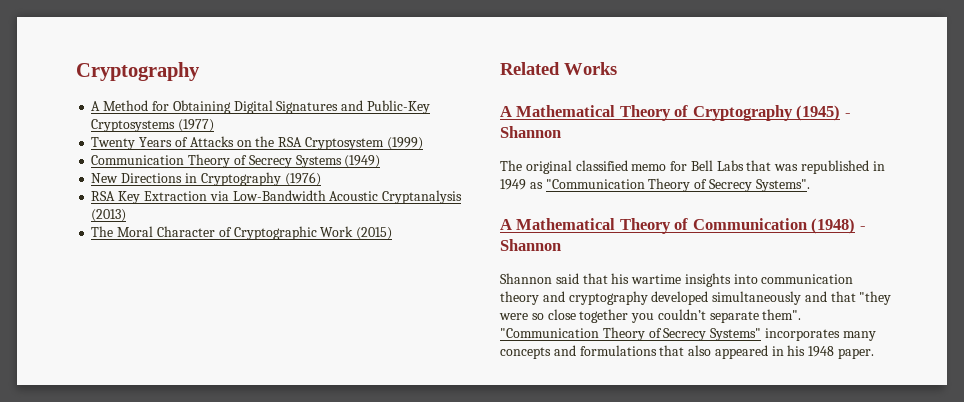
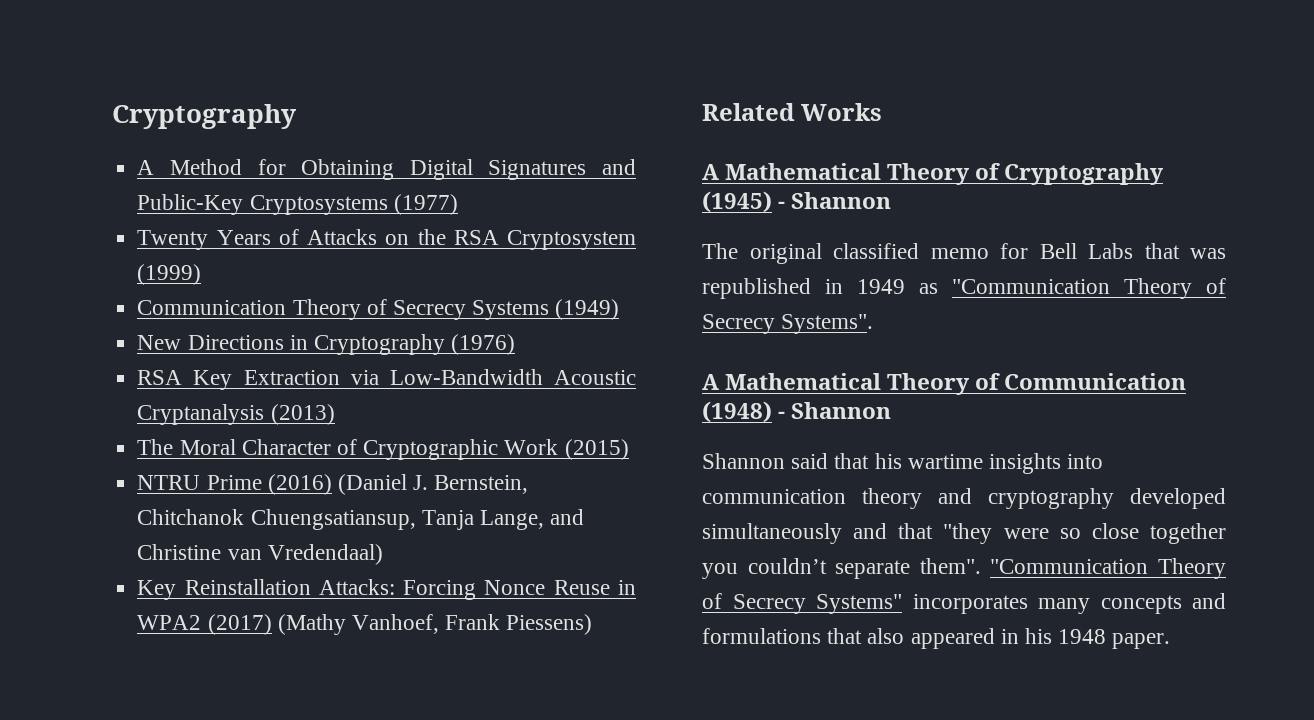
+ NTRU Prime (2016) (Daniel J. Bernstein, Chitchanok Chuengsatiansup, Tanja Lange, and Christine van Vredendaal)
+ Key Reinstallation Attacks: Forcing Nonce Reuse in WPA2 (2017) (Mathy Vanhoef, Frank Piessens)

